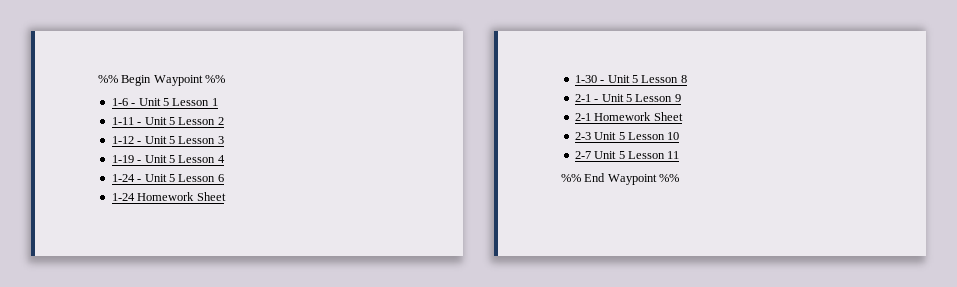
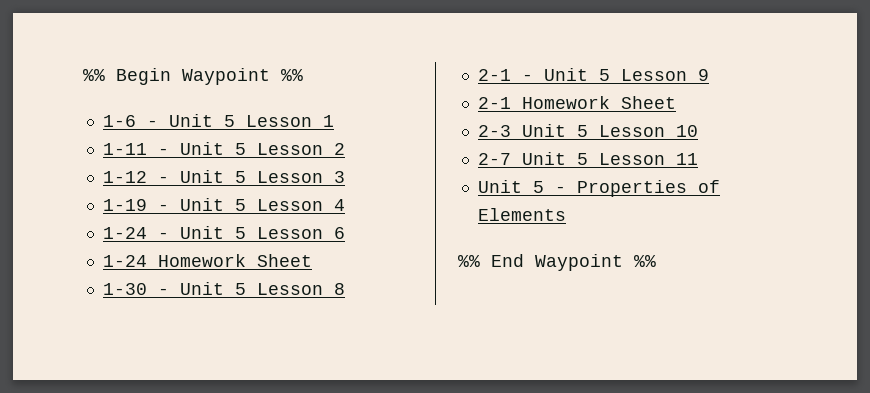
+ Unit 5 - Properties of Elements

